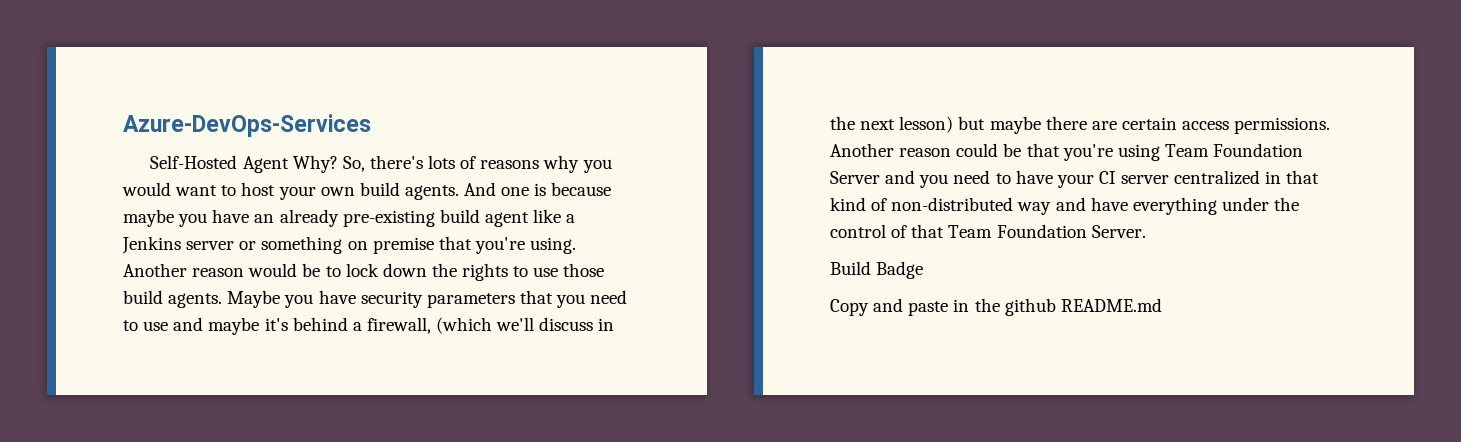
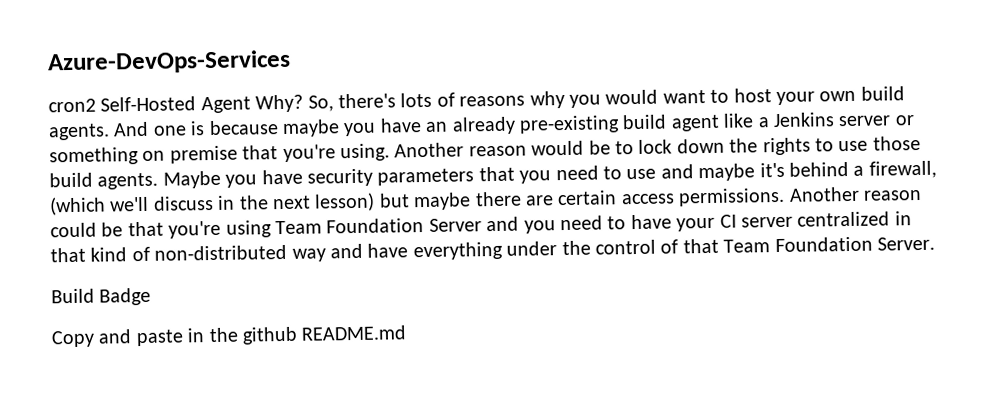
- Self-Hosted Agent Why?
+ cron2 Self-Hosted Agent Why?

